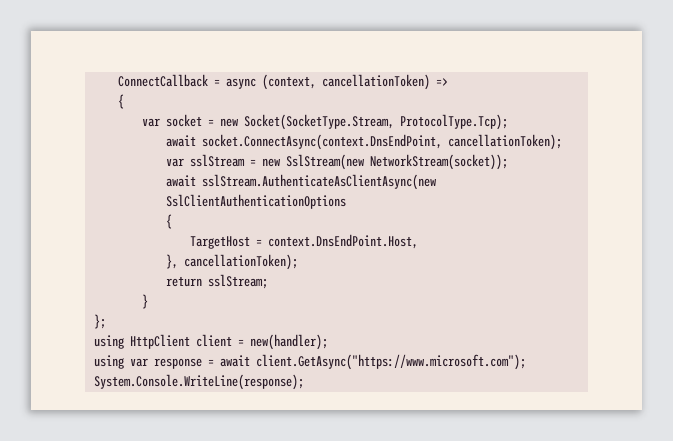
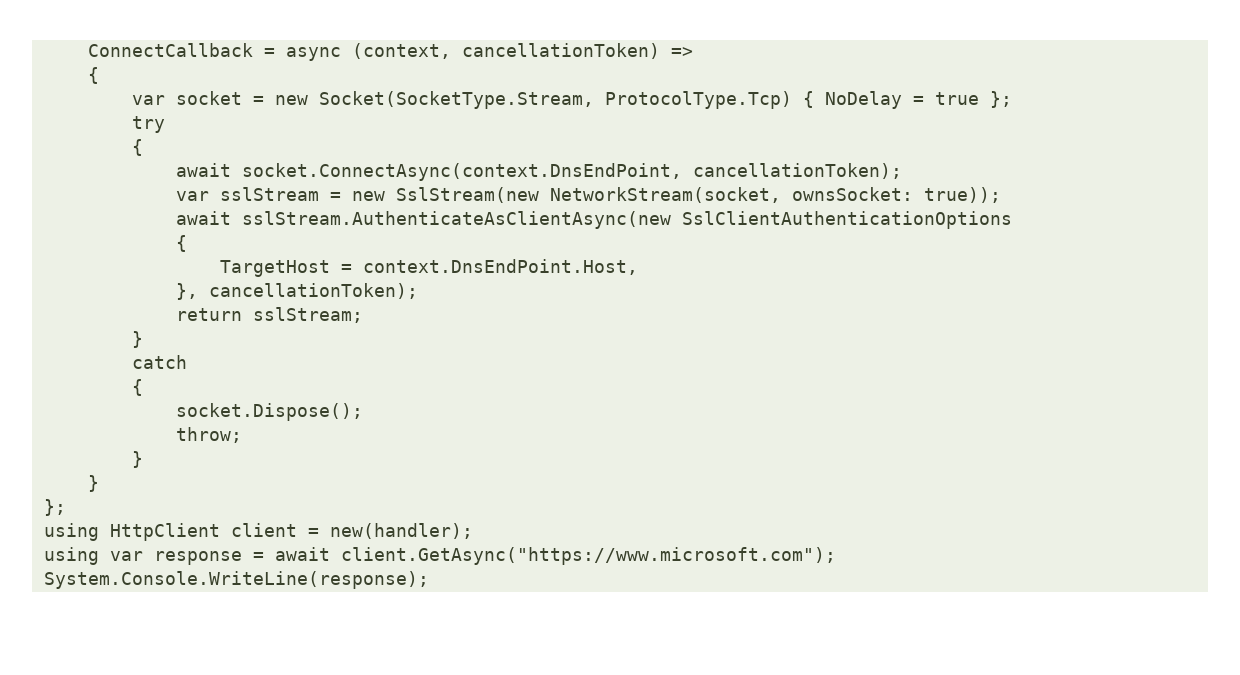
- var socket = new Socket(SocketType.Stream, ProtocolType.Tcp);
+ var socket = new Socket(SocketType.Stream, ProtocolType.Tcp) { NoDelay = true };
+ try
+ {
- var sslStream = new SslStream(new NetworkStream(socket));
+ var sslStream = new SslStream(new NetworkStream(socket, ownsSocket: true));
+ catch
+ {
+ socket.Dispose();
+ throw;
+ }
+ }

